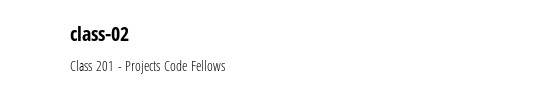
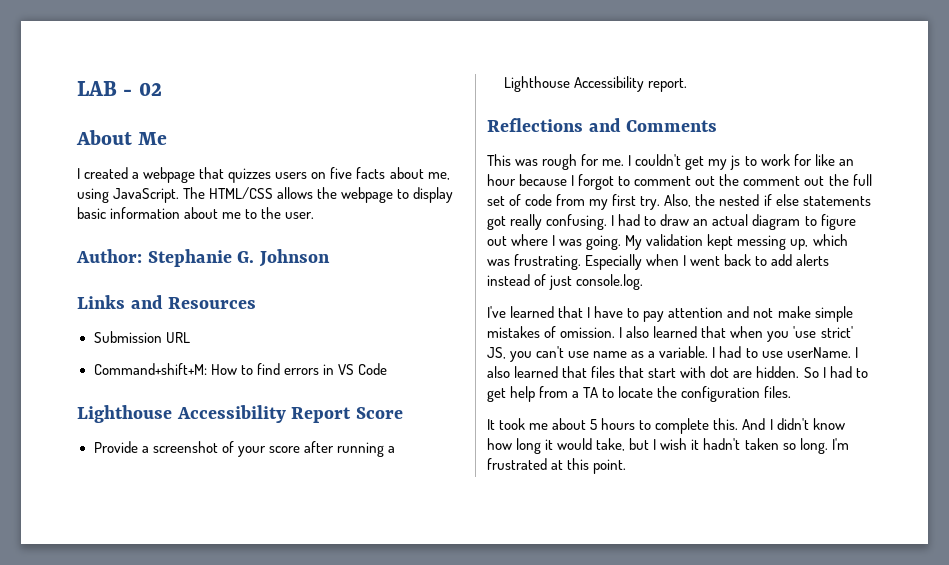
- class-02
- Class 201 - Projects Code Fellows
+ LAB - 02
+ About Me
+ I created a webpage that quizzes users on five facts about me, using JavaScript. The HTML/CSS allows the webpage to display basic information about me to the user.
+ Author: Stephanie G. Johnson
+ Links and Resources
+ Submission URL
+ Command+shift+M: How to find errors in VS Code
+ Lighthouse Accessibility Report Score
+ Provide a screenshot of your score after running a Lighthouse Accessibility report.
+ Reflections and Comments
+ This was rough for me. I couldn't get my js to work for like an hour because I forgot to comment out the comment out the full set of code from my first try. Also, the nested if else statements got really confusing. I had to draw an actual diagram to figure out where I was going. My validation kept messing up, which was frustrating. Especially when I went back to add alerts instead of just console.log.
+ I've learned that I have to pay attention and not make simple mistakes of omission. I also learned that when you 'use strict' JS, you can't use name as a variable. I had to use userName. I also learned that files that start with dot are hidden. So I had to get help from a TA to locate the configuration files.
+ It took me about 5 hours to complete this. And I didn't know how long it would take, but I wish it hadn't taken so long. I'm frustrated at this point.

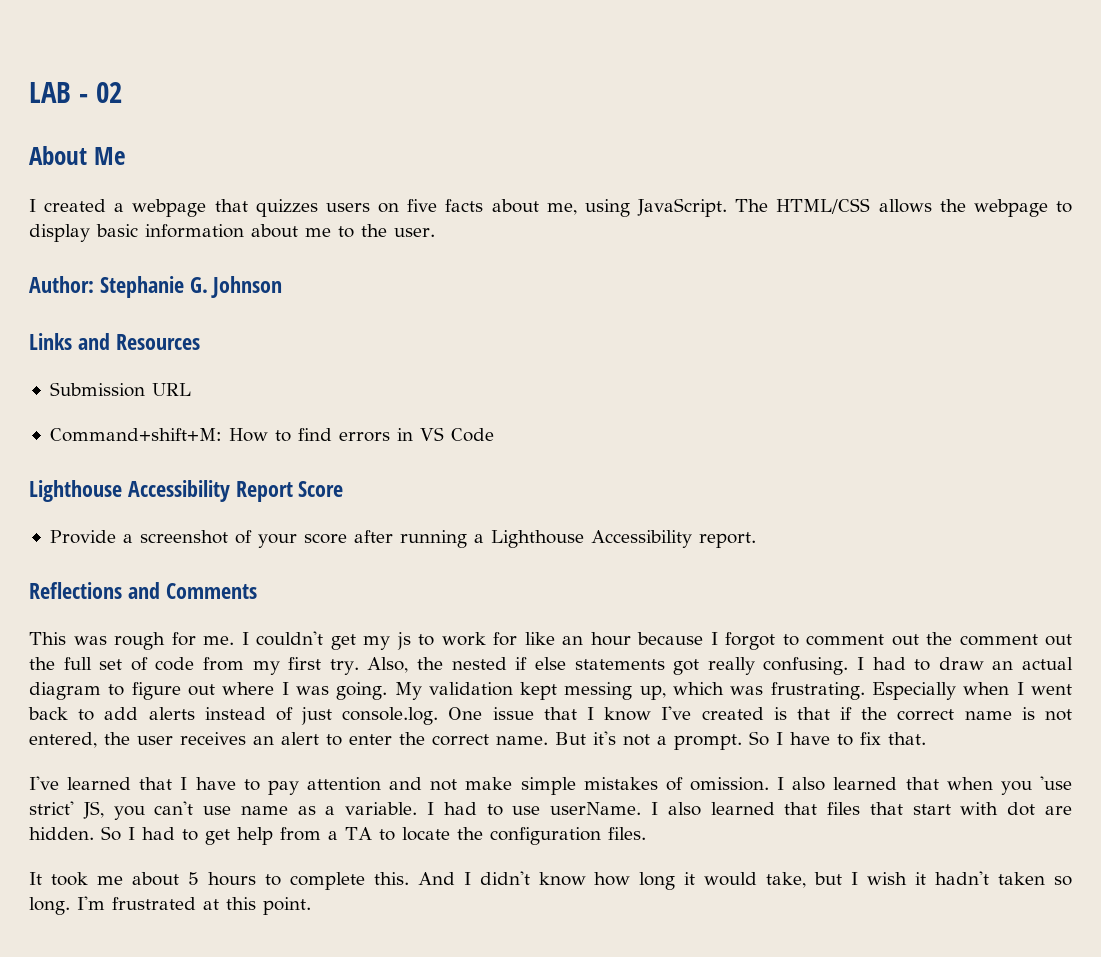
- Especially when I went back to add alerts instead of just console.log.
+ Especially when I went back to add alerts instead of just console.log. One issue that I know I've created is that if the correct name is not entered, the user receives an alert to enter the correct name. But it's not a prompt. So I have to fix that.

